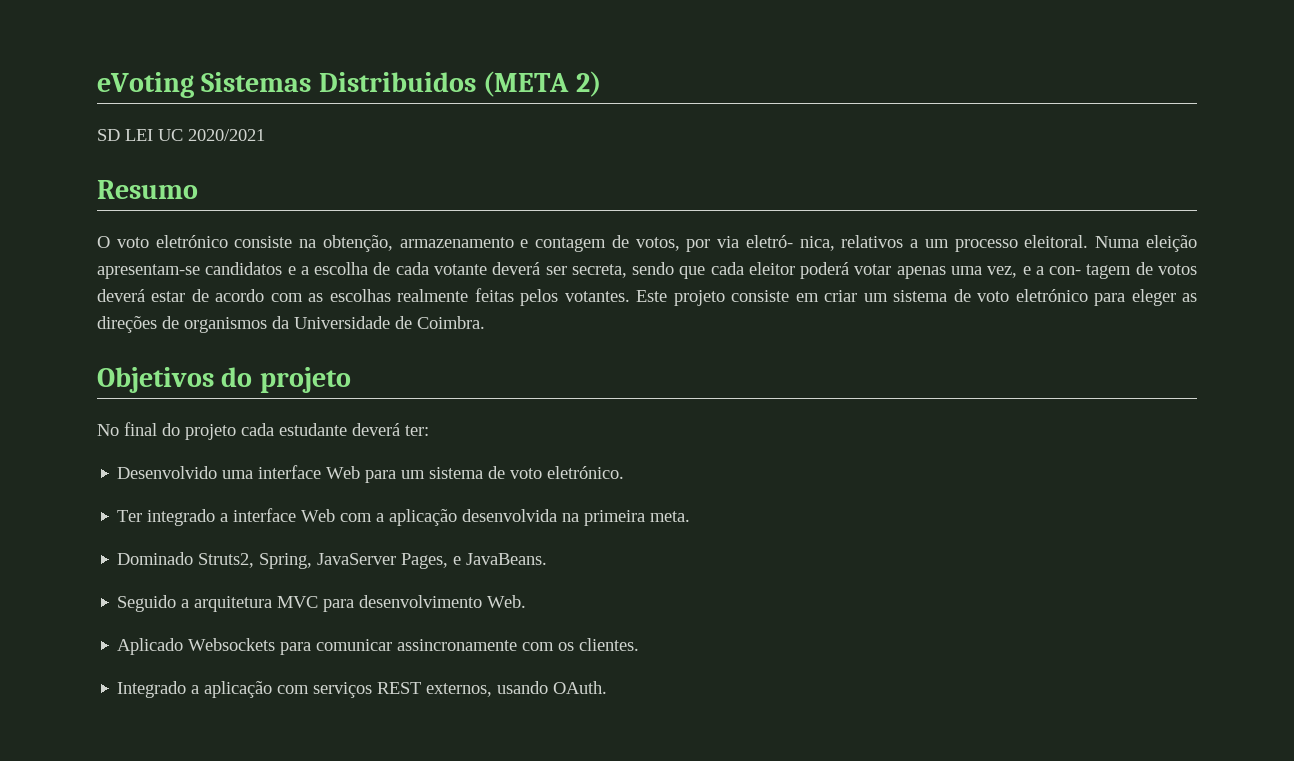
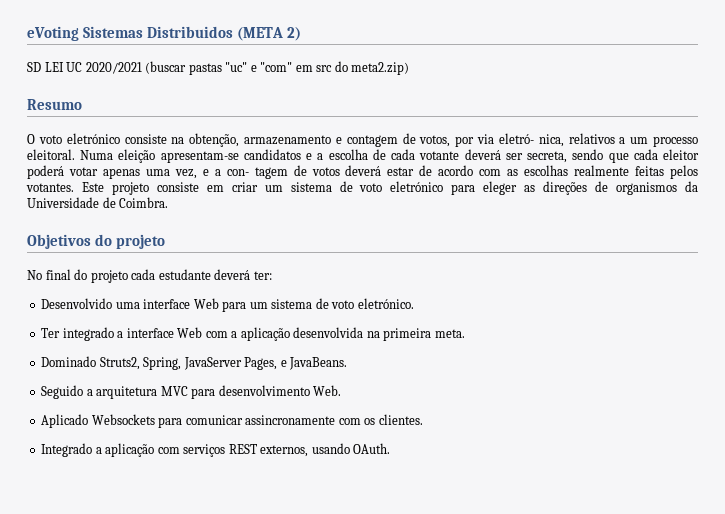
- SD LEI UC 2020/2021
+ SD LEI UC 2020/2021 (buscar pastas "uc" e "com" em src do meta2.zip)

